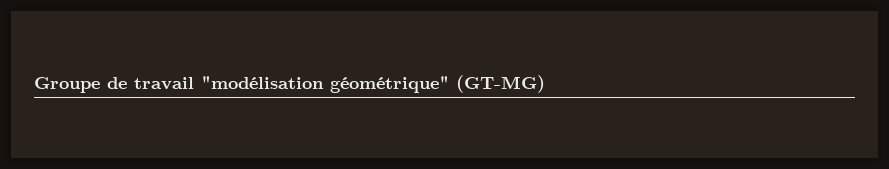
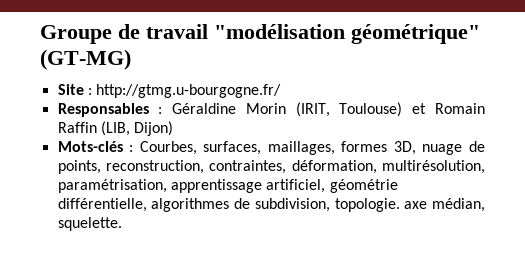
+ Site : http://gtmg.u-bourgogne.fr/
+ Responsables : Géraldine Morin (IRIT, Toulouse) et Romain Raffin (LIB, Dijon)
+ Mots-clés : Courbes, surfaces, maillages, formes 3D, nuage de points, reconstruction, contraintes, déformation, multirésolution, paramétrisation, apprentissage artificiel, géométrie différentielle, algorithmes de subdivision, topologie. axe médian, squelette.

